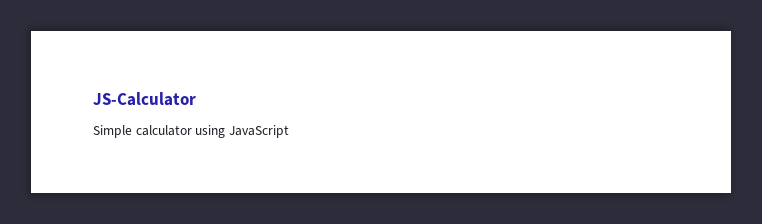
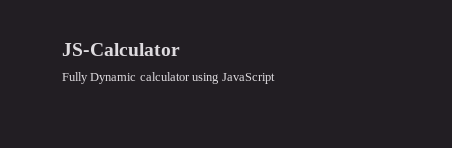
- Simple calculator using JavaScript
+ Fully Dynamic calculator using JavaScript

